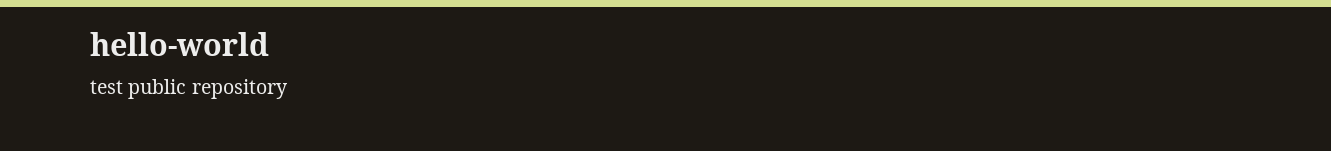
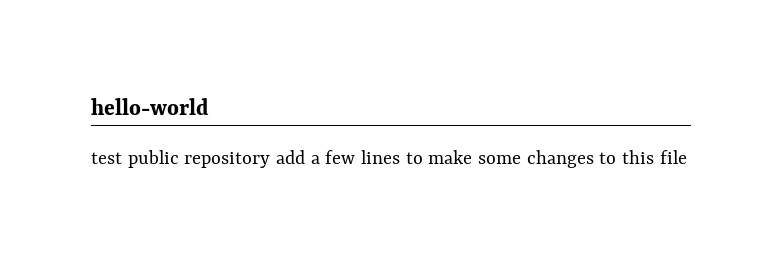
- test public repository
+ test public repository add a few lines to make some changes to this file

